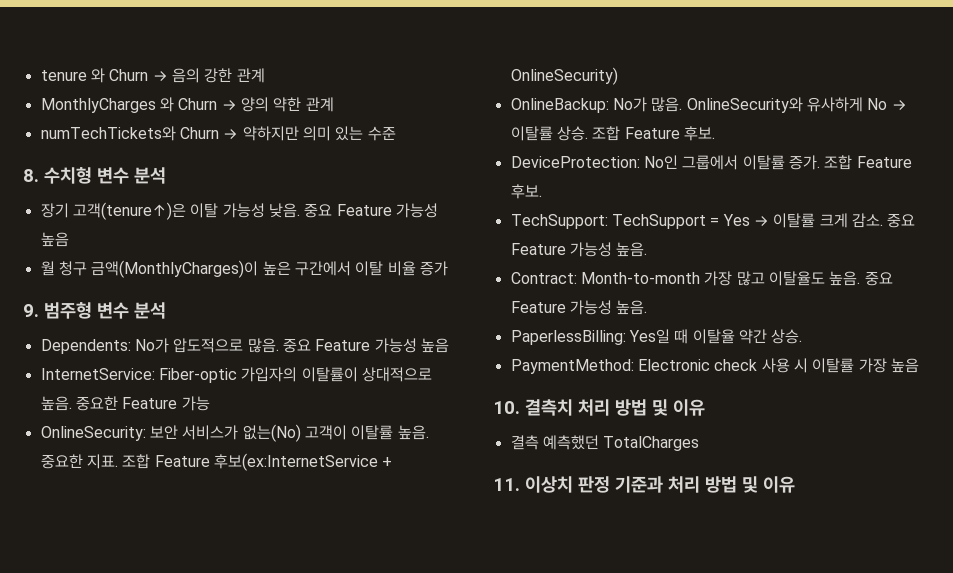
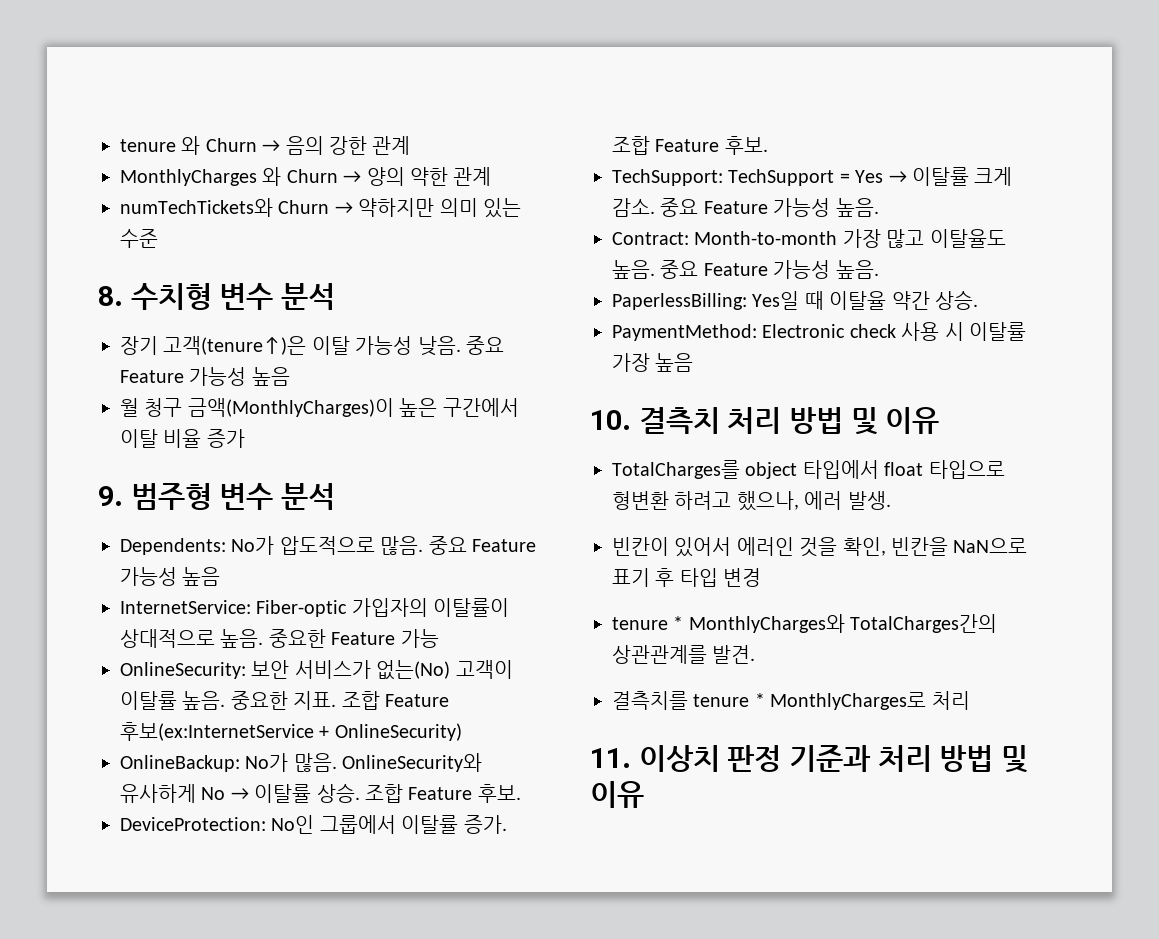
- 결측 예측했던 TotalCharges
+ TotalCharges를 object 타입에서 float 타입으로 형변환 하려고 했으나, 에러 발생.
+ 빈칸이 있어서 에러인 것을 확인, 빈칸을 NaN으로 표기 후 타입 변경
+ tenure * MonthlyCharges와 TotalCharges간의 상관관계를 발견.
+ 결측치를 tenure * MonthlyCharges로 처리

